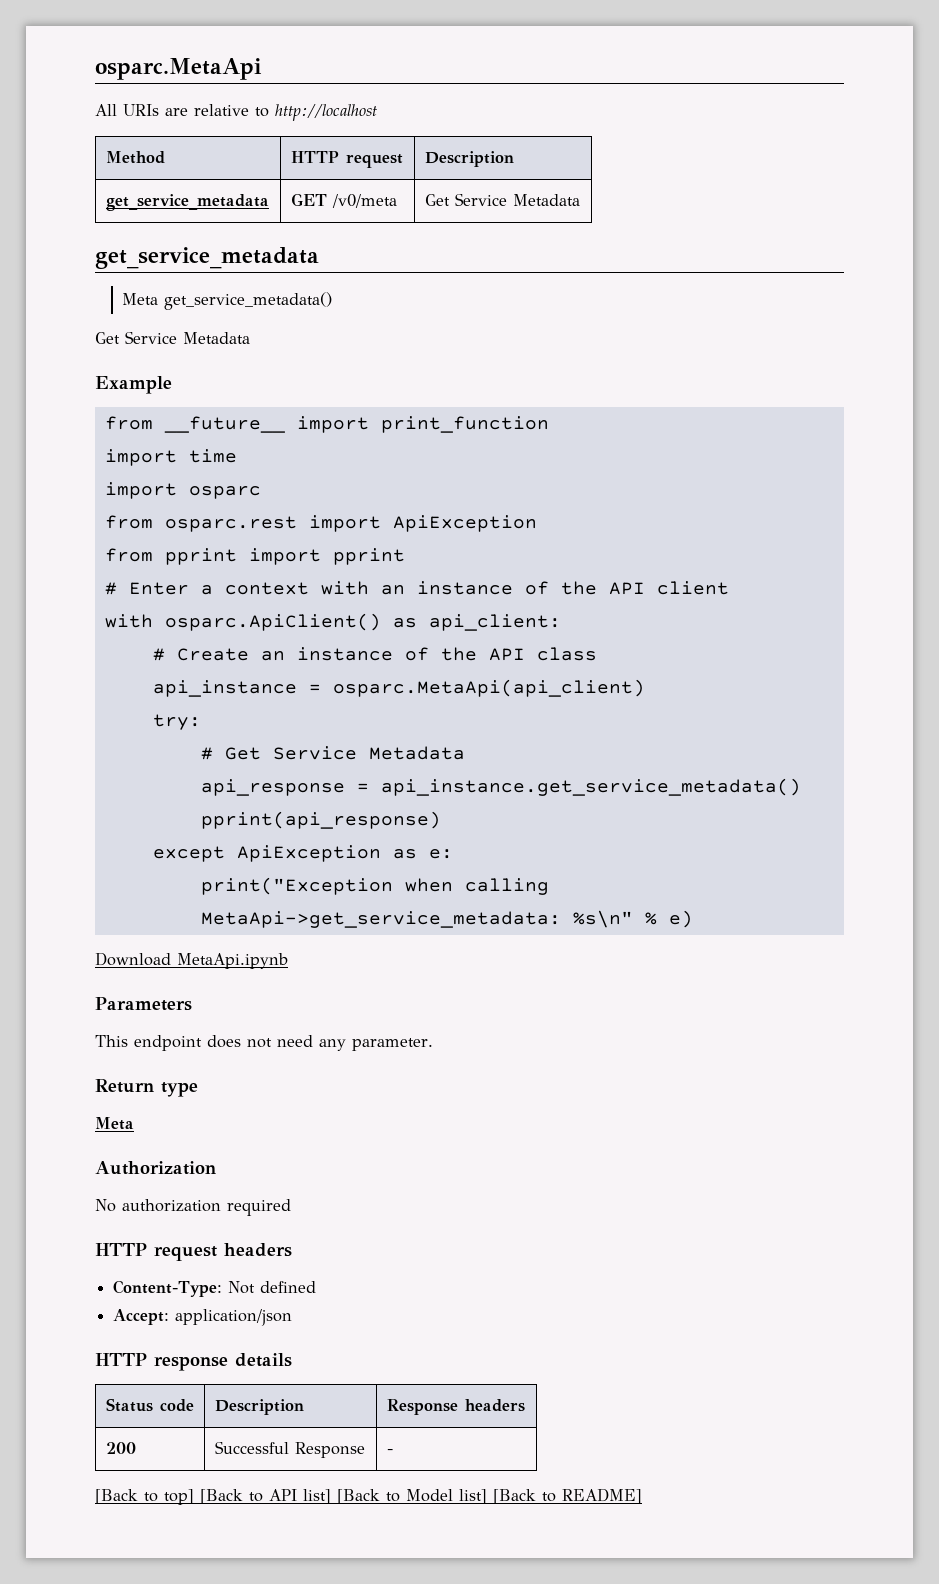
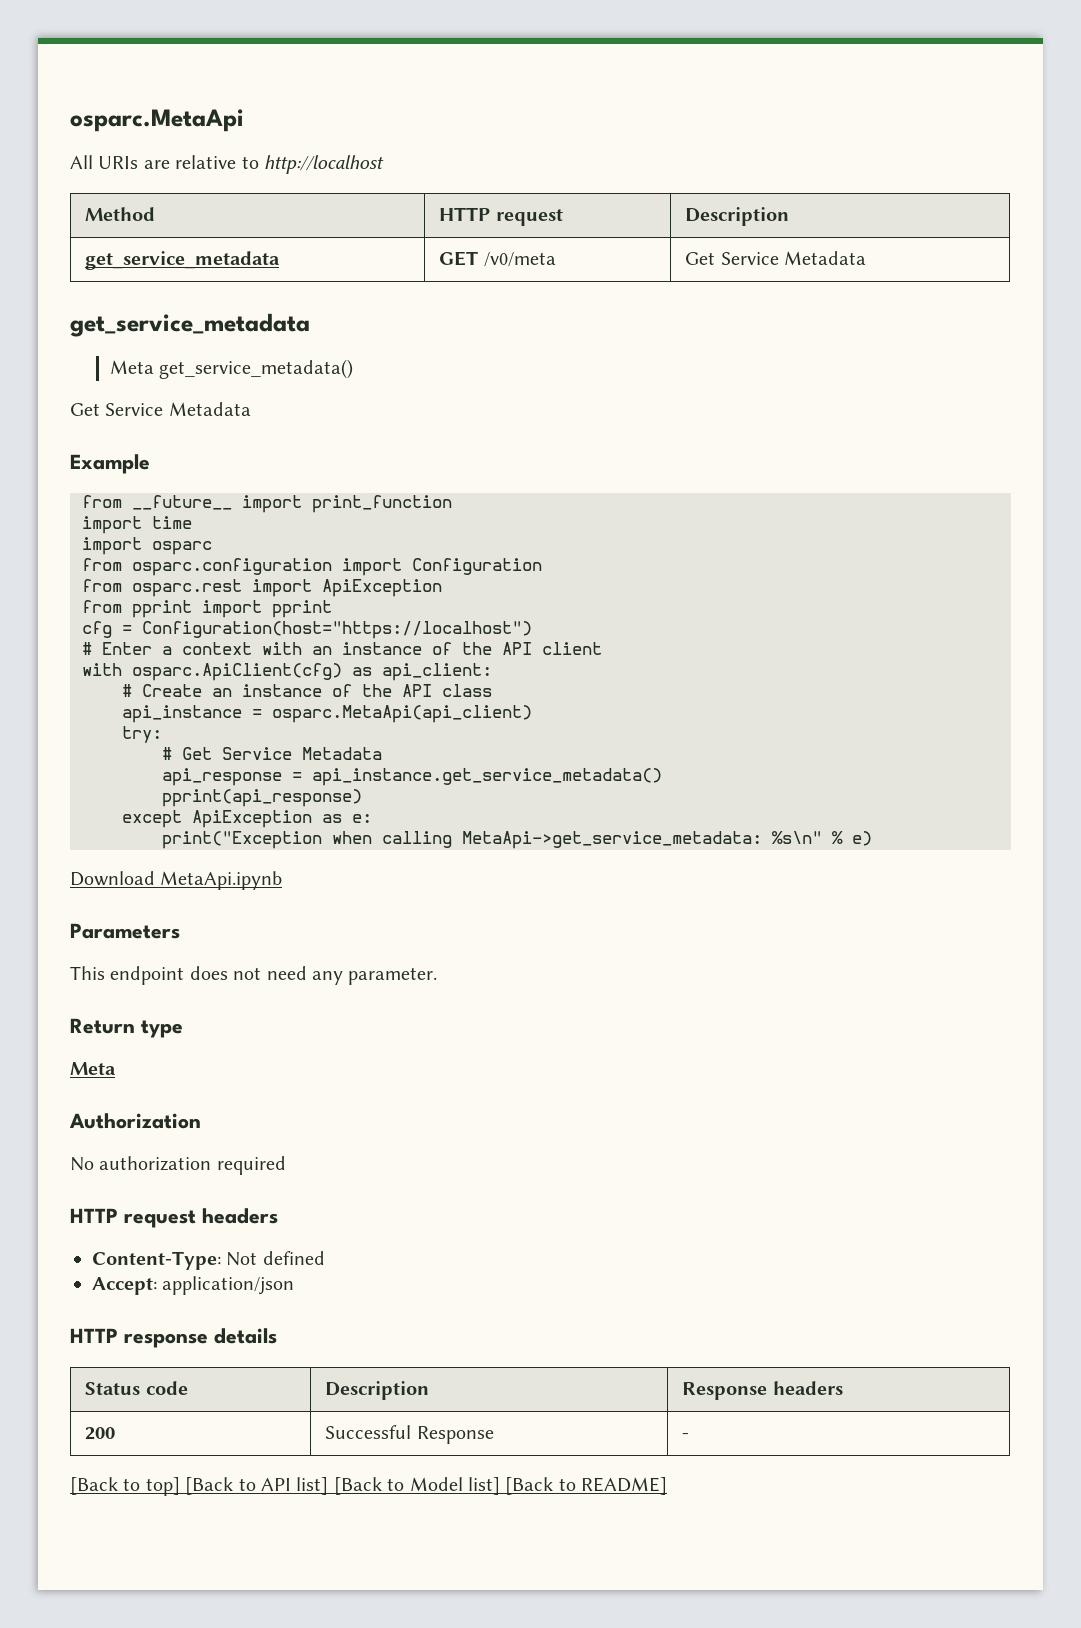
+ from osparc.configuration import Configuration
+ cfg = Configuration(host="https://localhost")
- with osparc.ApiClient() as api_client:
+ with osparc.ApiClient(cfg) as api_client:

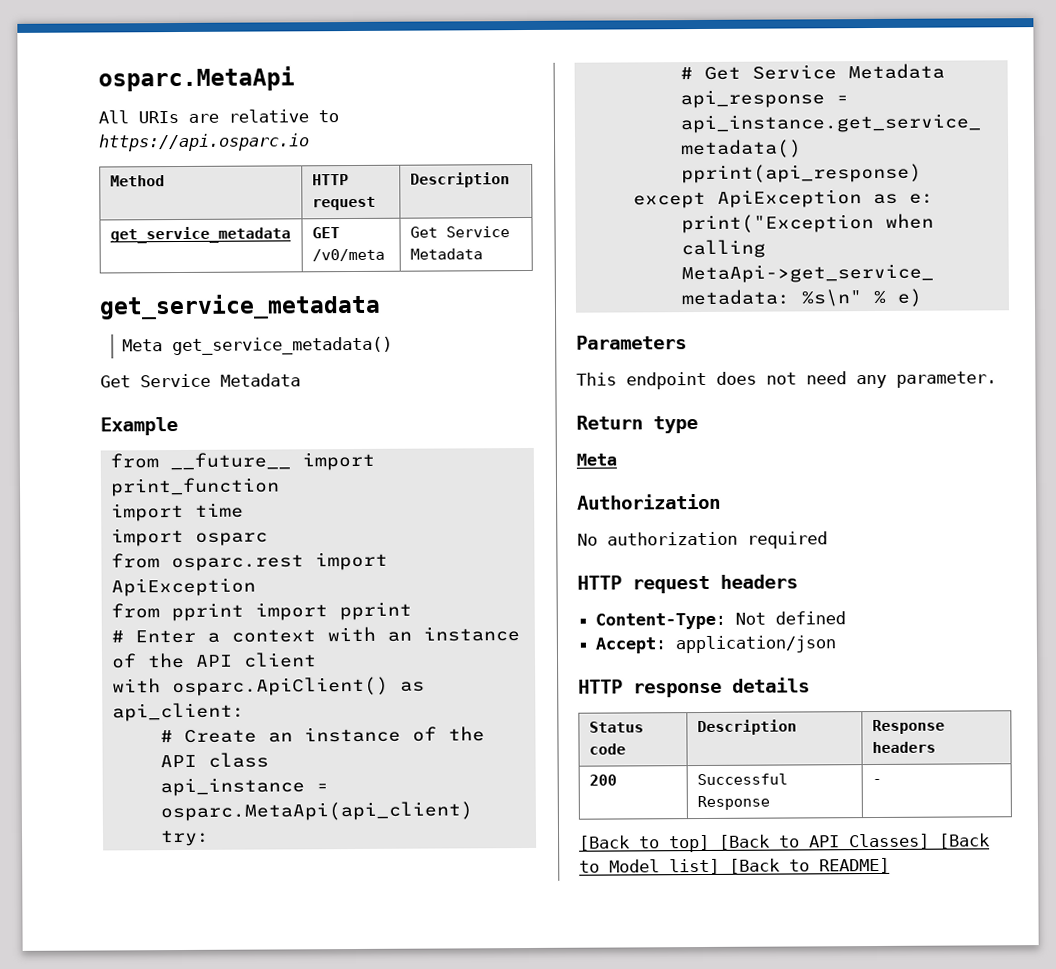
- All URIs are relative to http://localhost
+ All URIs are relative to https://api.osparc.io
- from osparc.configuration import Configuration
- cfg = Configuration(host="https://localhost")
- with osparc.ApiClient(cfg) as api_client:
+ with osparc.ApiClient() as api_client:
- Download MetaApi.ipynb
- [Back to top] [Back to API list] [Back to Model list] [Back to README]
+ [Back to top] [Back to API Classes] [Back to Model list] [Back to README]

